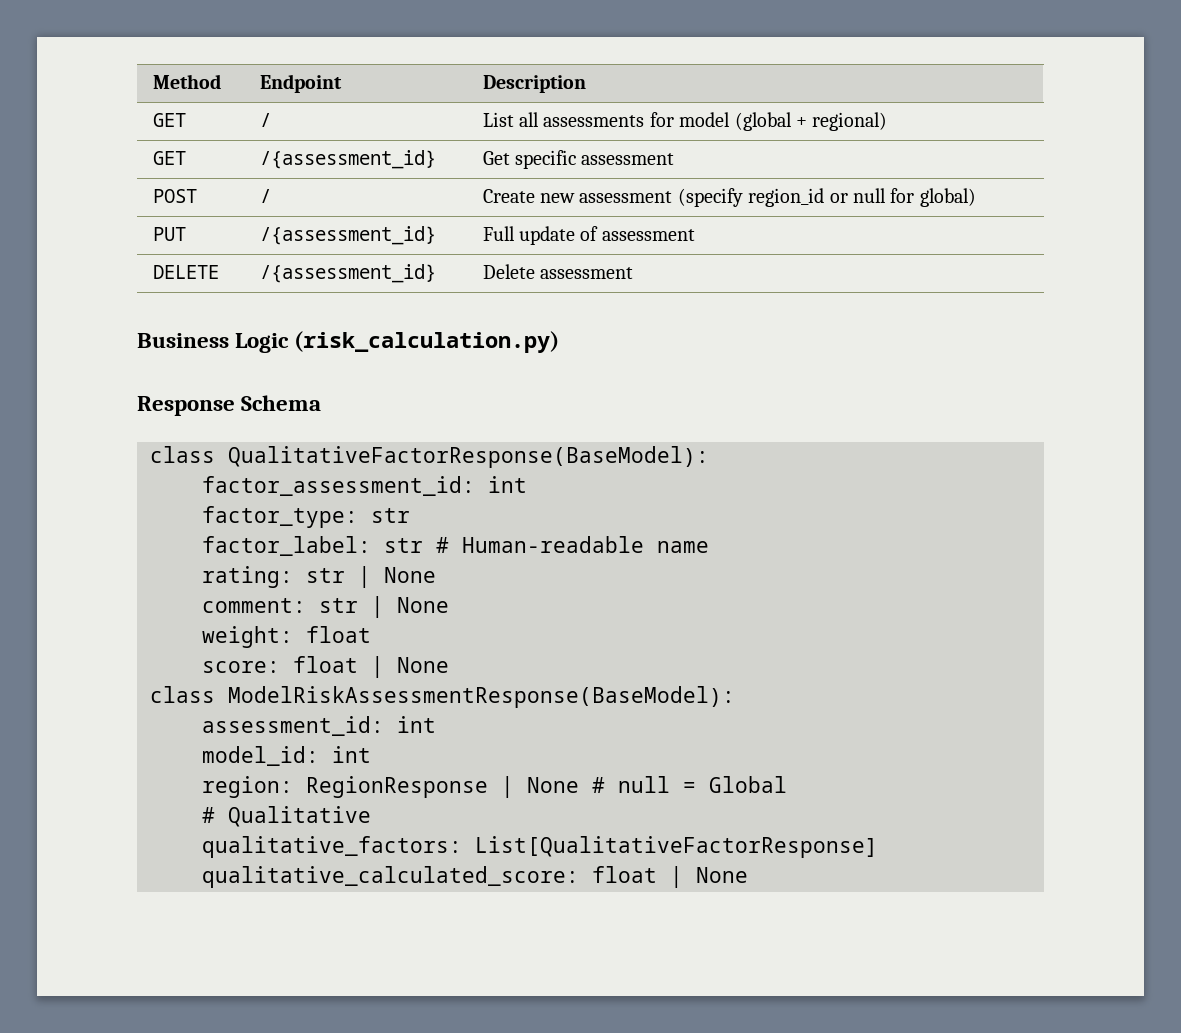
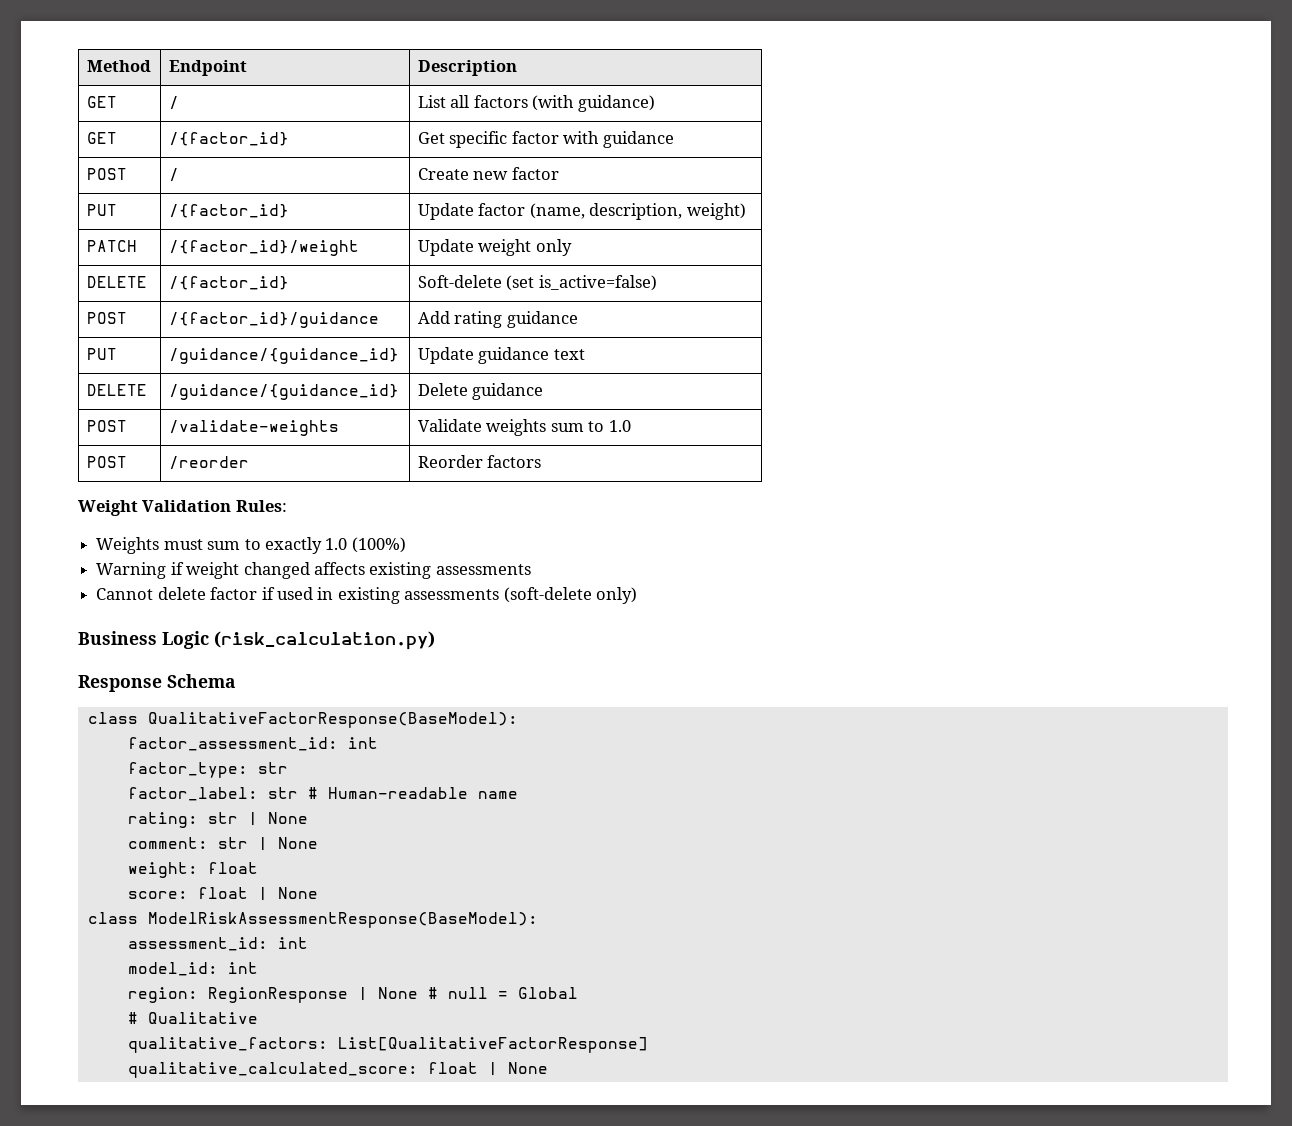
- GET | / | List all assessments for model (global + regional)
- GET | /{assessment_id} | Get specific assessment
+ GET | / | List all factors (with guidance)
+ GET | /{factor_id} | Get specific factor with guidance
- POST | / | Create new assessment (specify region_id or null for global)
- PUT | /{assessment_id} | Full update of assessment
- DELETE | /{assessment_id} | Delete assessment
+ POST | / | Create new factor
+ PUT | /{factor_id} | Update factor (name, description, weight)
+ PATCH | /{factor_id}/weight | Update weight only
+ DELETE | /{factor_id} | Soft-delete (set is_active=false)
+ POST | /{factor_id}/guidance | Add rating guidance
+ PUT | /guidance/{guidance_id} | Update guidance text
+ DELETE | /guidance/{guidance_id} | Delete guidance
+ POST | /validate-weights | Validate weights sum to 1.0
+ POST | /reorder | Reorder factors
+ Weight Validation Rules:
+ Weights must sum to exactly 1.0 (100%)
+ Warning if weight changed affects existing assessments
+ Cannot delete factor if used in existing assessments (soft-delete only)

